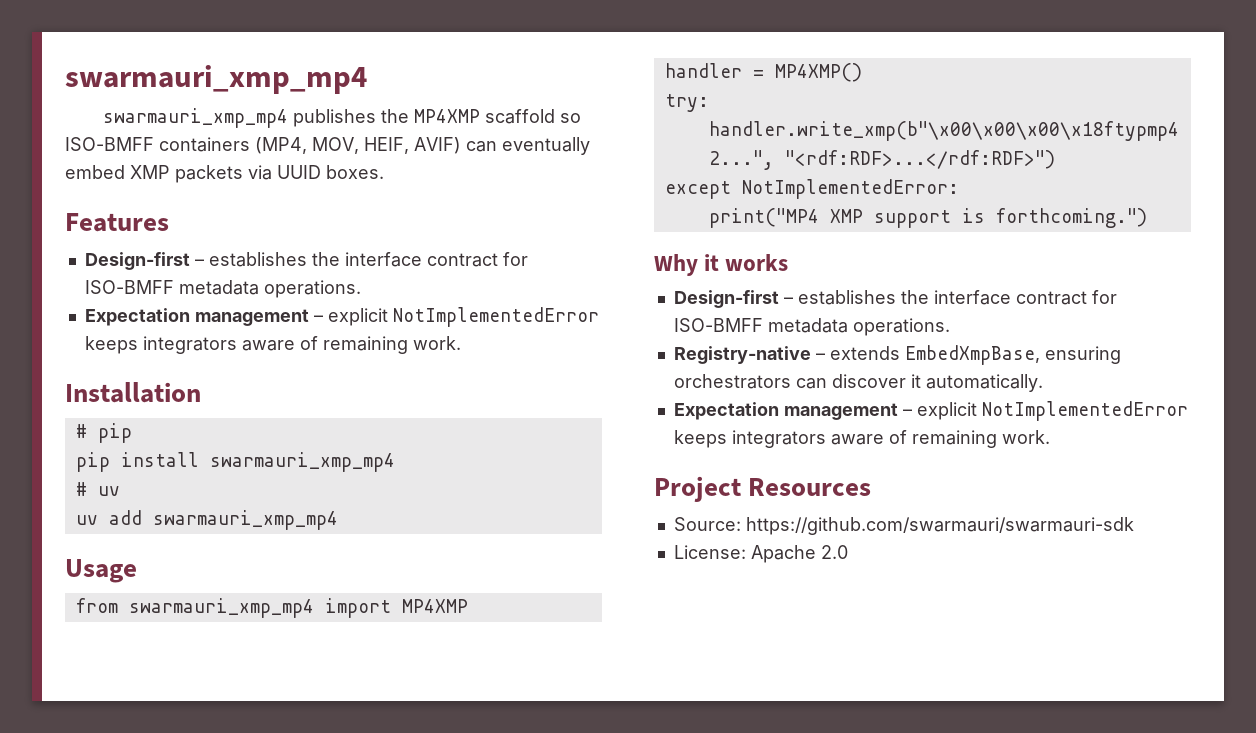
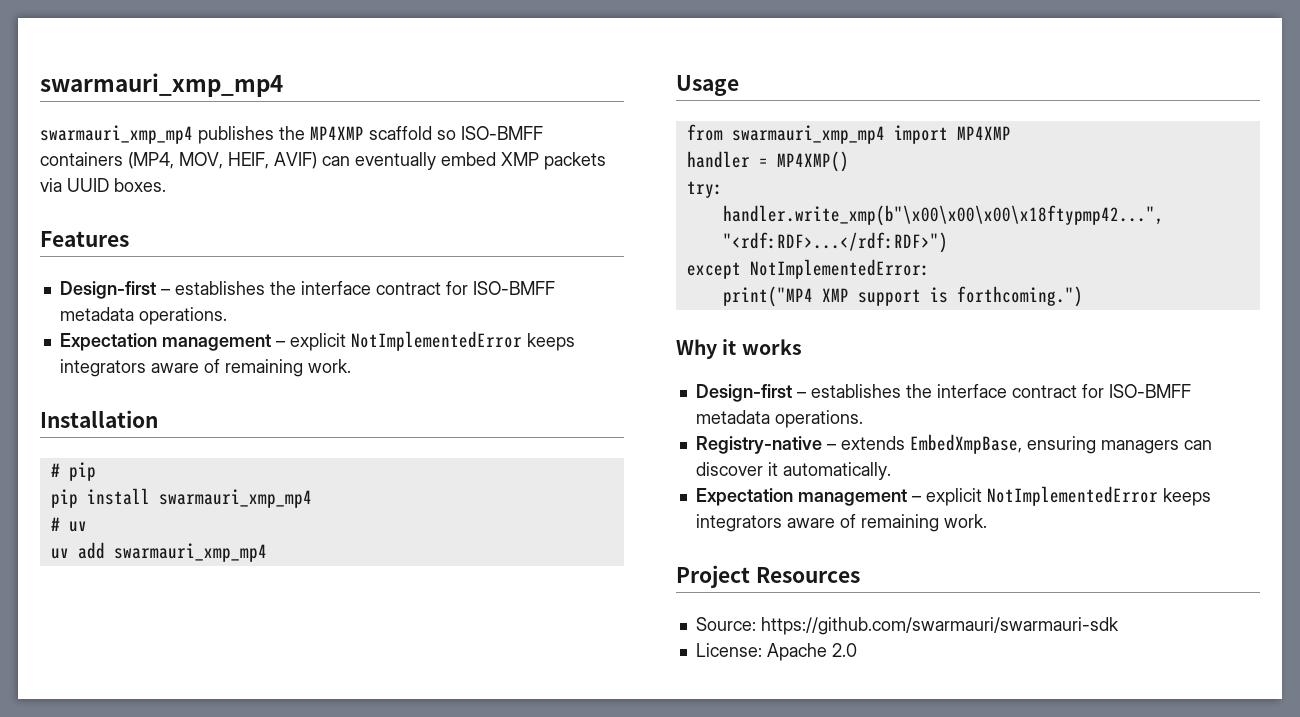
- Registry-native – extends EmbedXmpBase, ensuring orchestrators can discover it automatically.
+ Registry-native – extends EmbedXmpBase, ensuring managers can discover it automatically.

